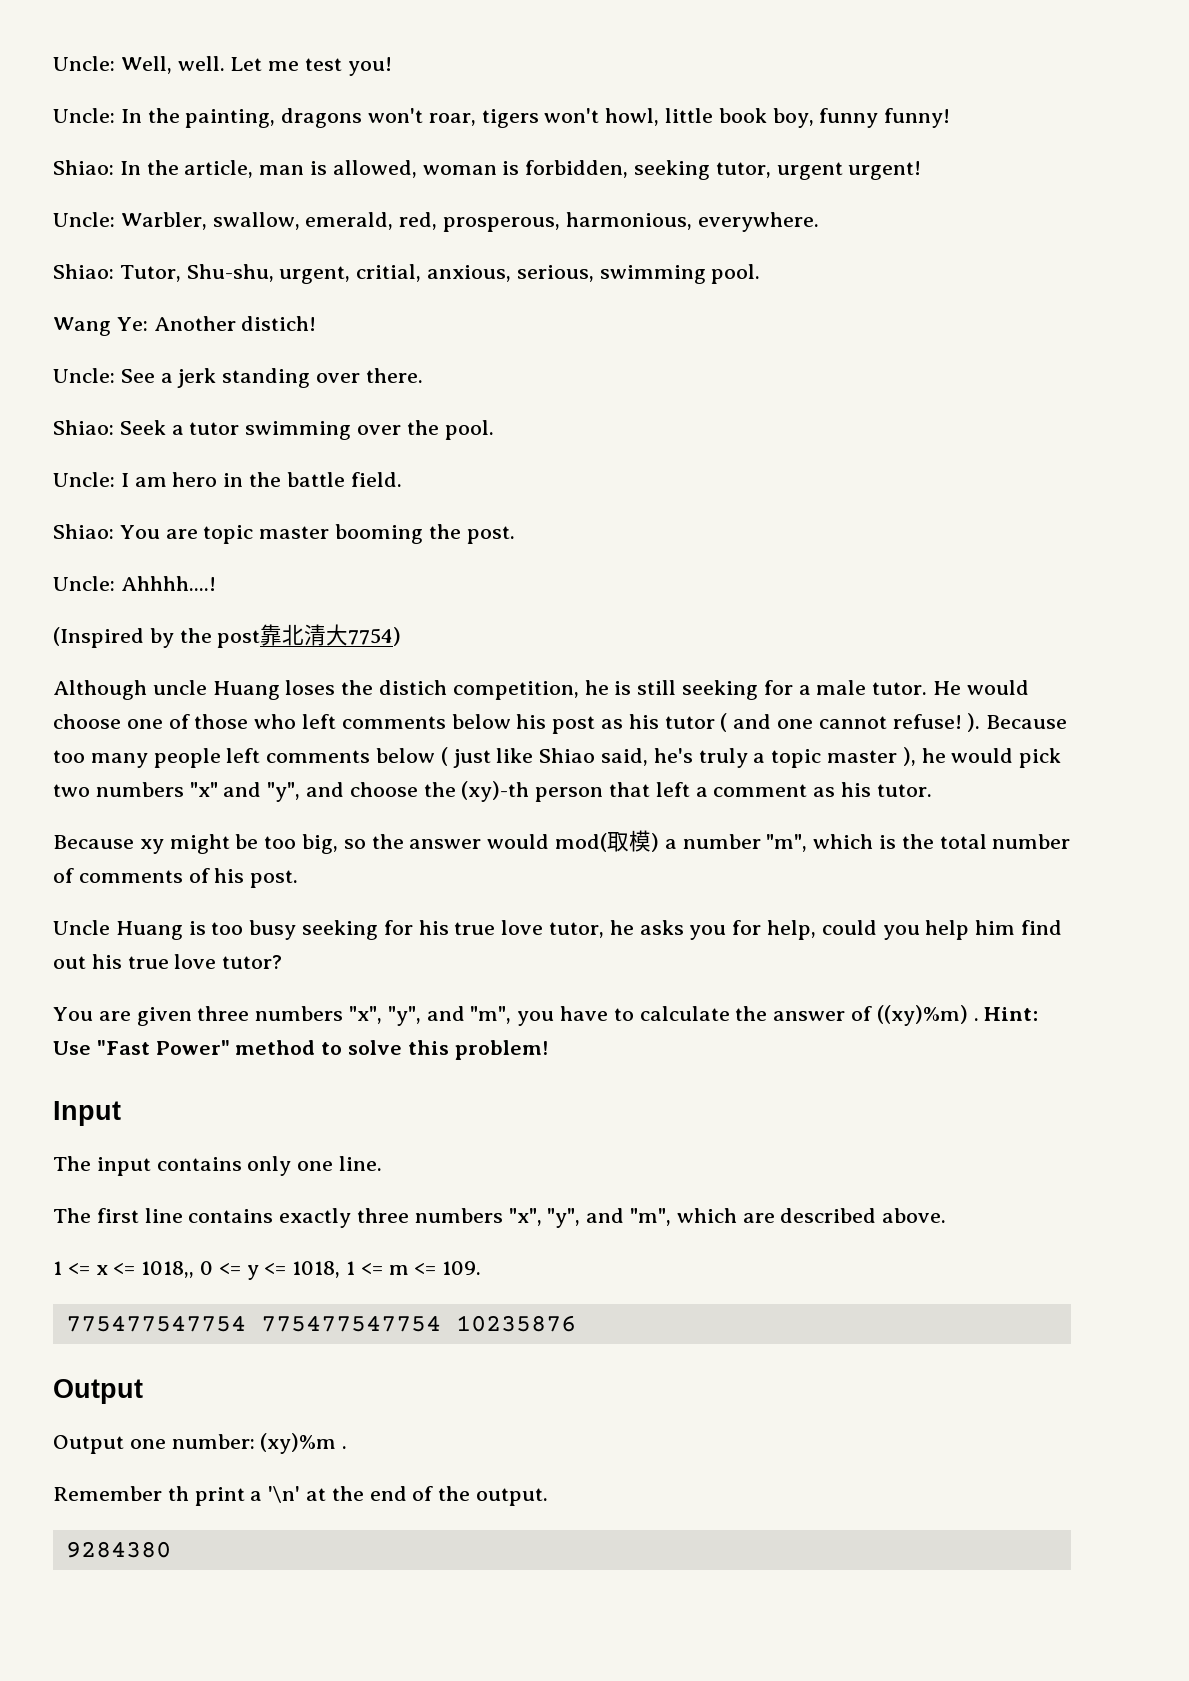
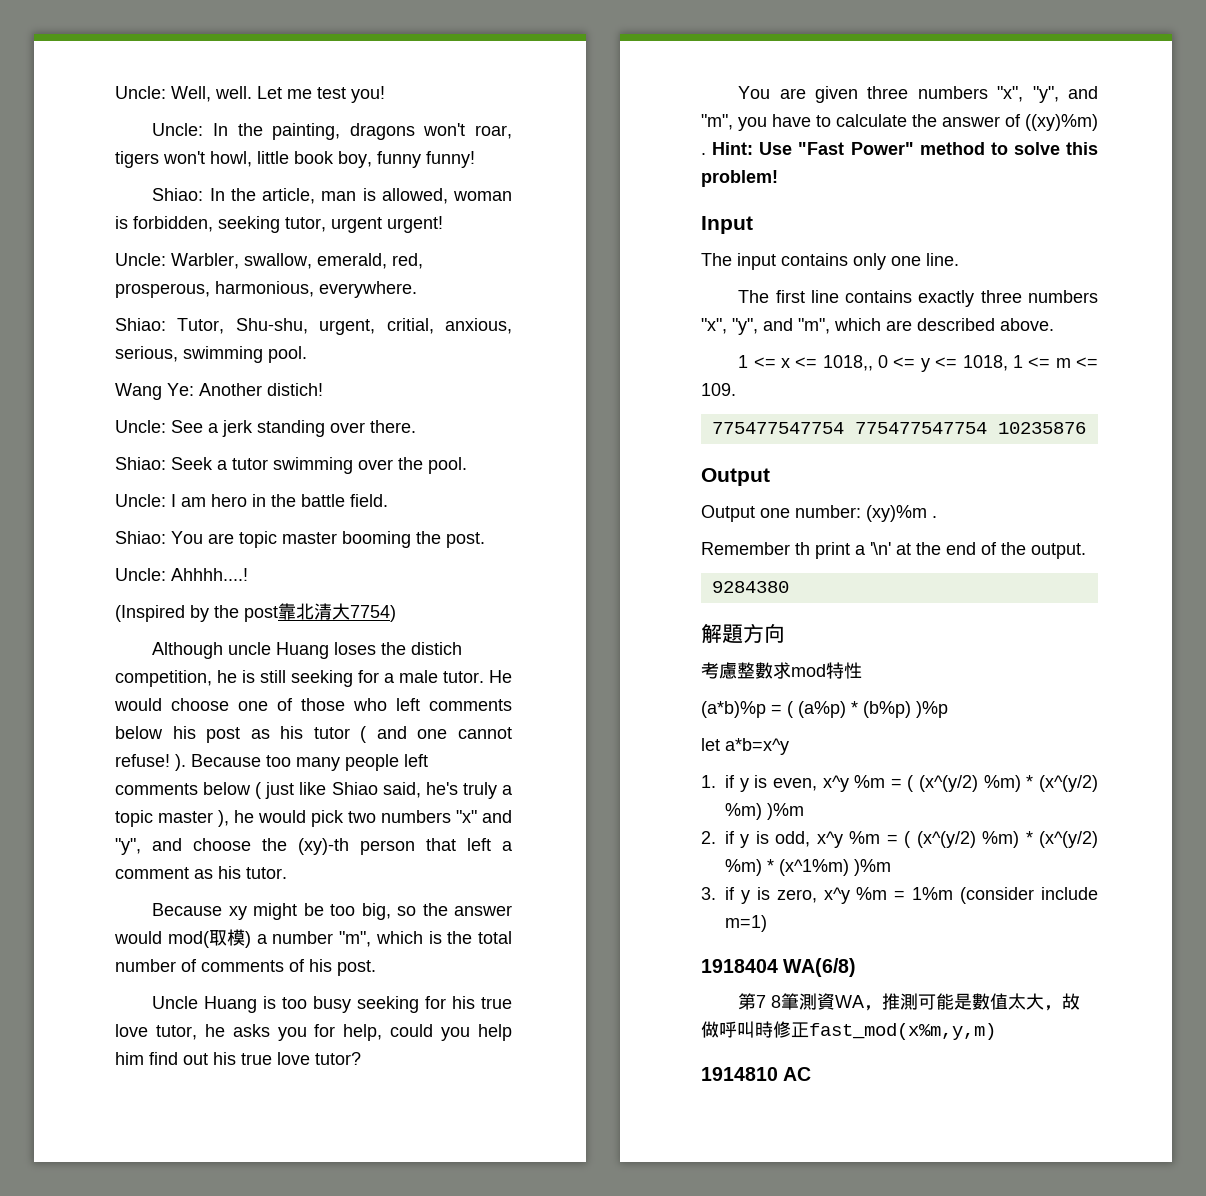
+ 解題方向
+ 考慮整數求mod特性
+ (a*b)%p = ( (a%p) * (b%p) )%p
+ let a*b=x^y
+ 1. if y is even, x^y %m = ( (x^(y/2) %m) * (x^(y/2) %m) )%m
+ 2. if y is odd, x^y %m = ( (x^(y/2) %m) * (x^(y/2) %m) * (x^1%m) )%m
+ 3. if y is zero, x^y %m = 1%m (consider include m=1)
+ 1918404 WA(6/8)
+ 第7 8筆測資WA，推測可能是數值太大，故做呼叫時修正fast_mod(x%m,y,m)
+ 1914810 AC

